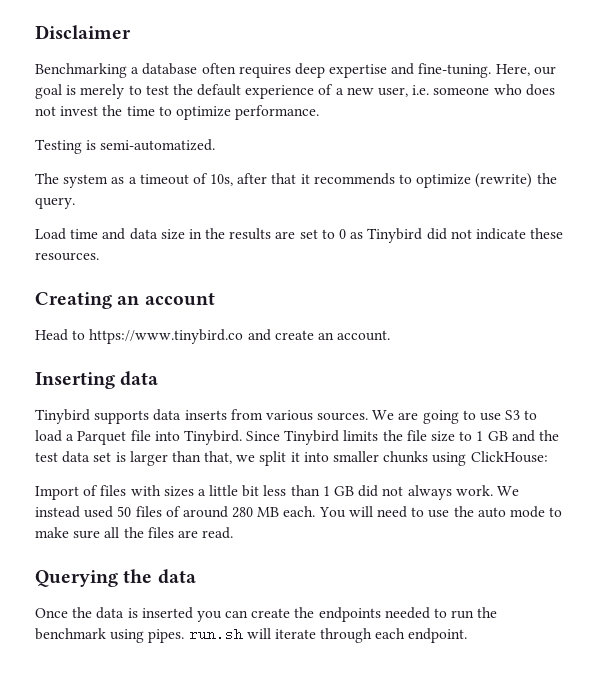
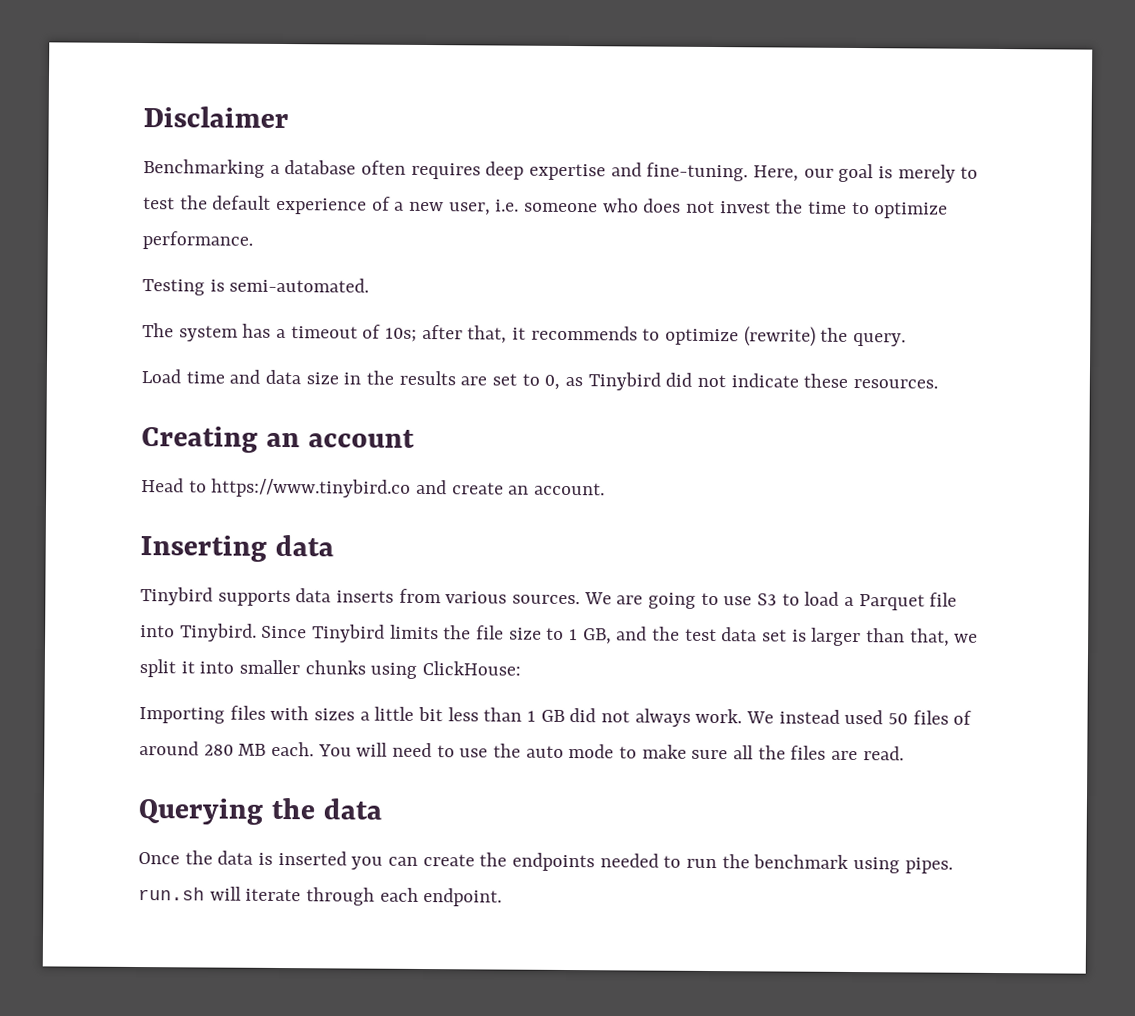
- Testing is semi-automatized.
+ Testing is semi-automated.
- The system as a timeout of 10s, after that it recommends to optimize (rewrite) the query.
+ The system has a timeout of 10s; after that, it recommends to optimize (rewrite) the query.
- Load time and data size in the results are set to 0 as Tinybird did not indicate these resources.
+ Load time and data size in the results are set to 0, as Tinybird did not indicate these resources.
- Since Tinybird limits the file size to 1 GB and the test data set is larger than that, we split it into smaller chunks using ClickHouse:
+ Since Tinybird limits the file size to 1 GB, and the test data set is larger than that, we split it into smaller chunks using ClickHouse:
- Import of files with sizes a little bit less than 1 GB did not always work.
+ Importing files with sizes a little bit less than 1 GB did not always work.

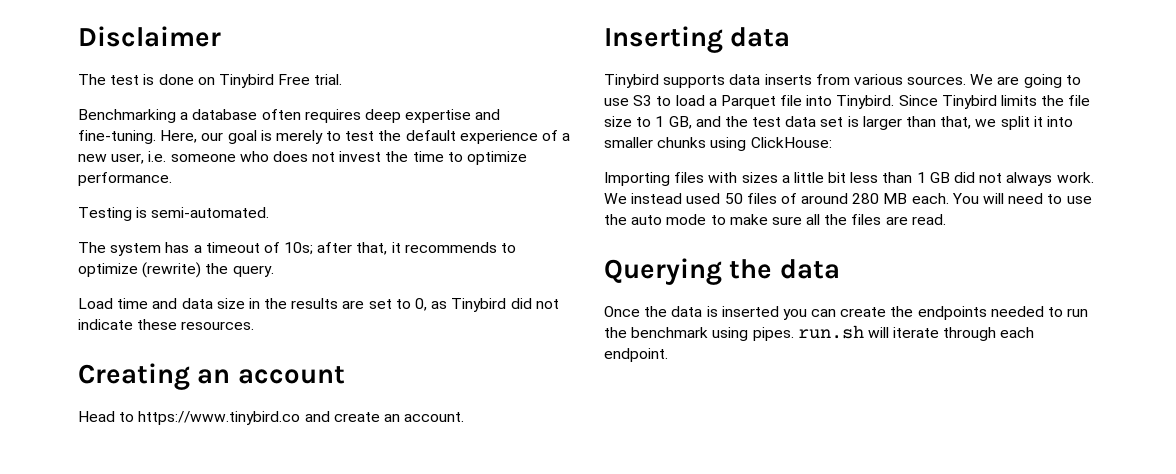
+ The test is done on Tinybird Free trial.

